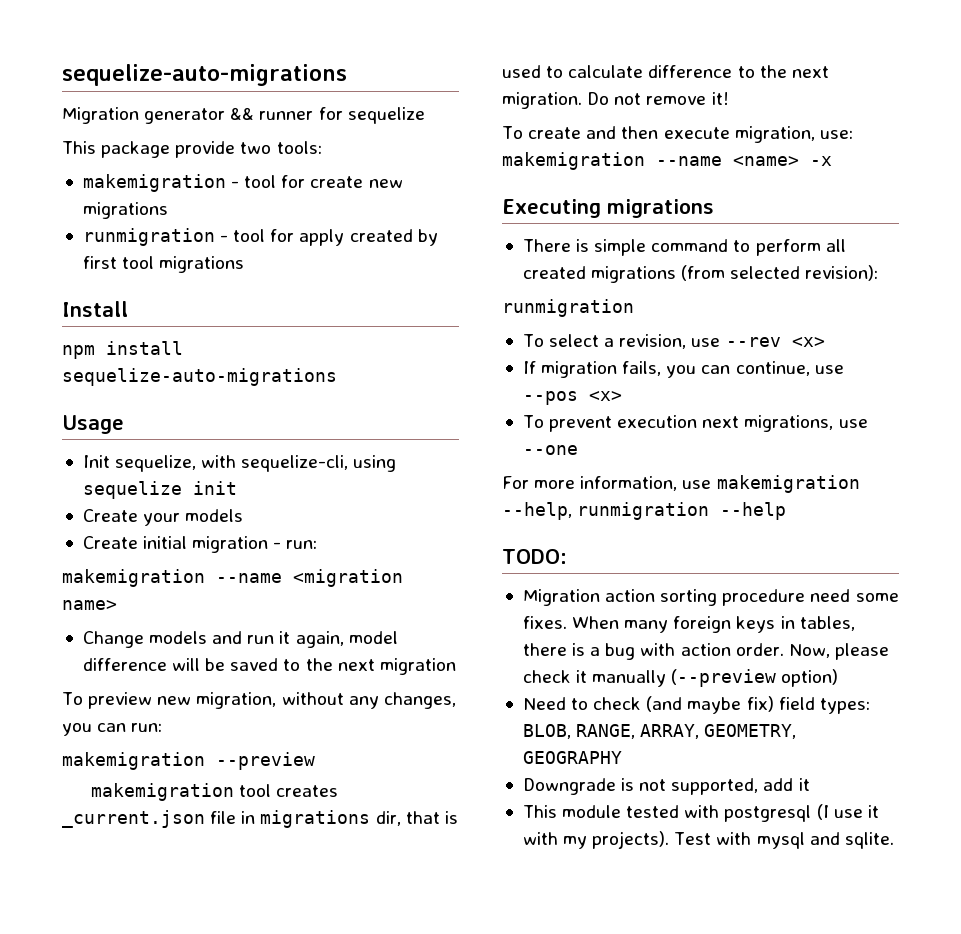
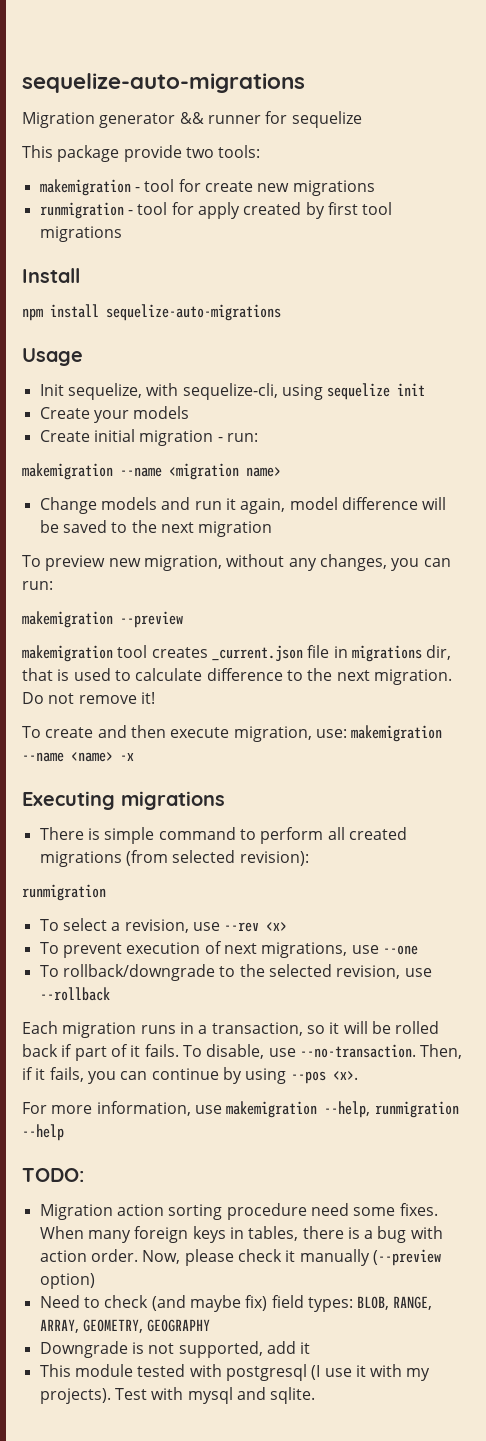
- If migration fails, you can continue, use --pos <x>
- To prevent execution next migrations, use --one
+ To prevent execution of next migrations, use --one
+ To rollback/downgrade to the selected revision, use --rollback
+ Each migration runs in a transaction, so it will be rolled back if part of it fails. To disable, use --no-transaction. Then, if it fails, you can continue by using --pos <x>.

